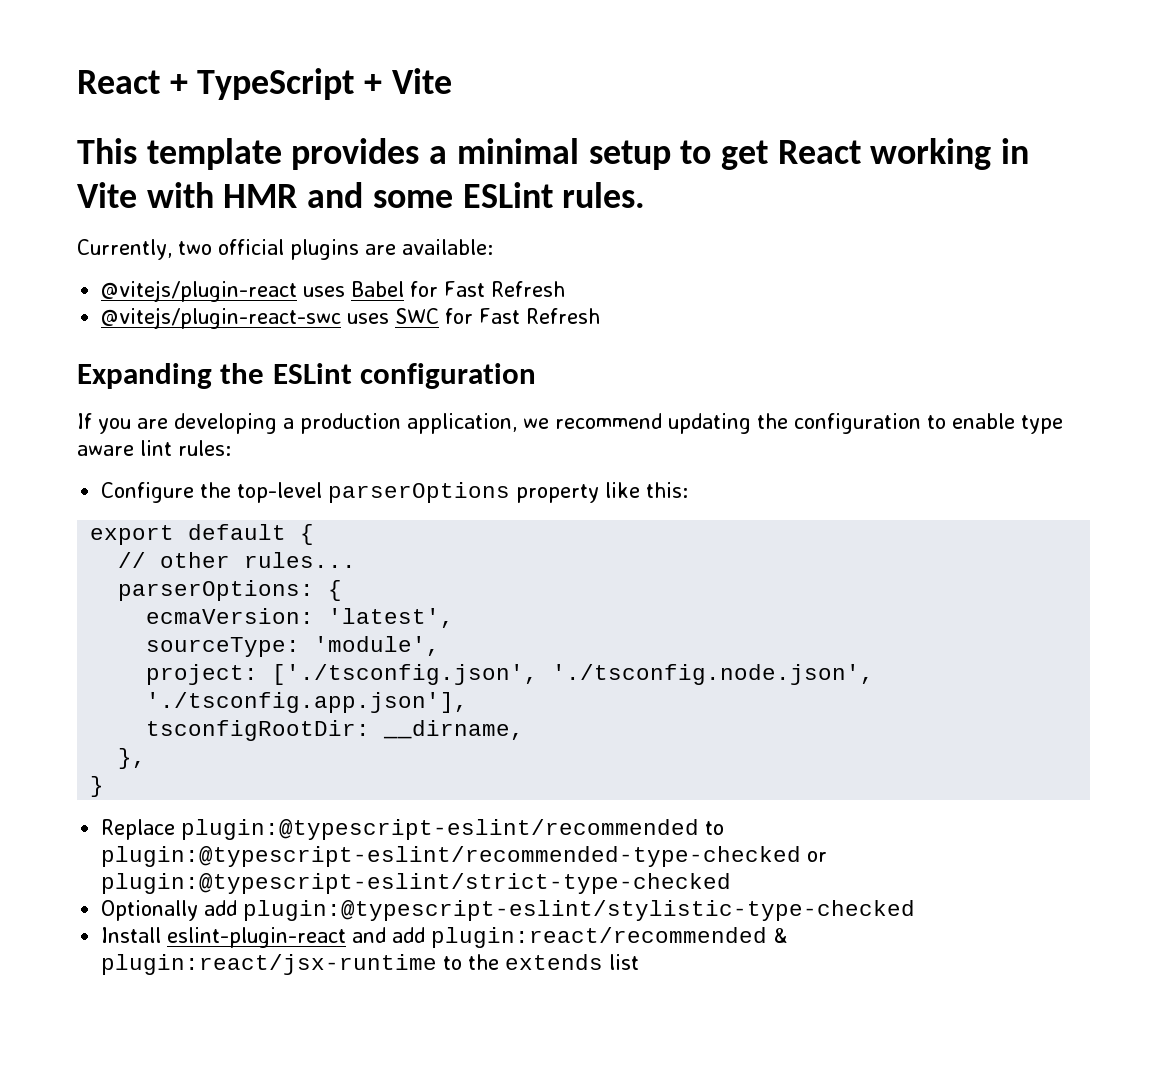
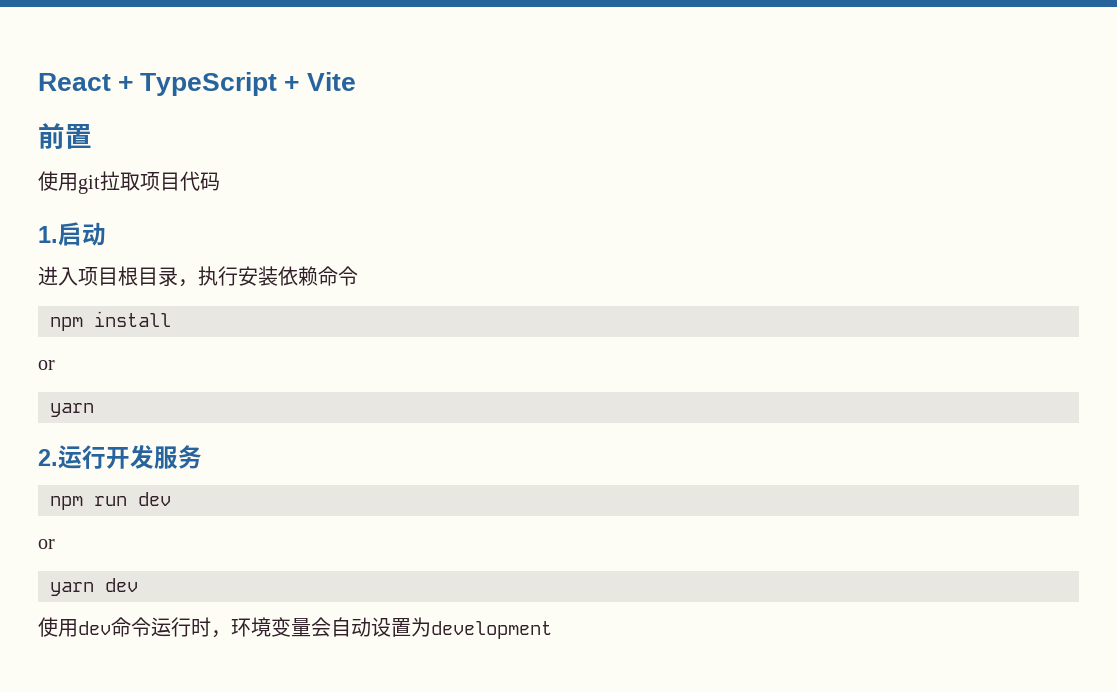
- This template provides a minimal setup to get React working in Vite with HMR and some ESLint rules.
- Currently, two official plugins are available:
- @vitejs/plugin-react uses Babel for Fast Refresh
- @vitejs/plugin-react-swc uses SWC for Fast Refresh
- Expanding the ESLint configuration
- If you are developing a production application, we recommend updating the configuration to enable type aware lint rules:
- Configure the top-level parserOptions property like this:
- export default {
- // other rules...
- parserOptions: {
- ecmaVersion: 'latest',
- sourceType: 'module',
- project: ['./tsconfig.json', './tsconfig.node.json', './tsconfig.app.json'],
- tsconfigRootDir: __dirname,
- },
- }
- Replace plugin:@typescript-eslint/recommended to plugin:@typescript-eslint/recommended-type-checked or plugin:@typescript-eslint/strict-type-checked
- Optionally add plugin:@typescript-eslint/stylistic-type-checked
- Install eslint-plugin-react and add plugin:react/recommended & plugin:react/jsx-runtime to the extends list
+ 前置
+ 使用git拉取项目代码
+ 1.启动
+ 进入项目根目录，执行安装依赖命令
+ npm install
+ or
+ yarn
+ 2.运行开发服务
+ npm run dev
+ or
+ yarn dev
+ 使用dev命令运行时，环境变量会自动设置为development

